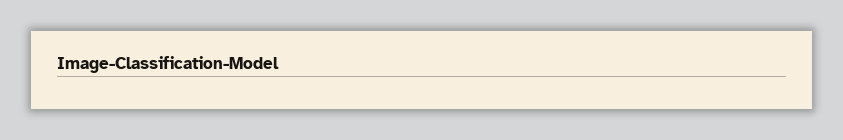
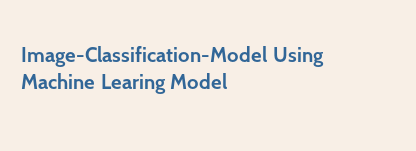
- Image-Classification-Model
+ Image-Classification-Model Using Machine Learing Model

